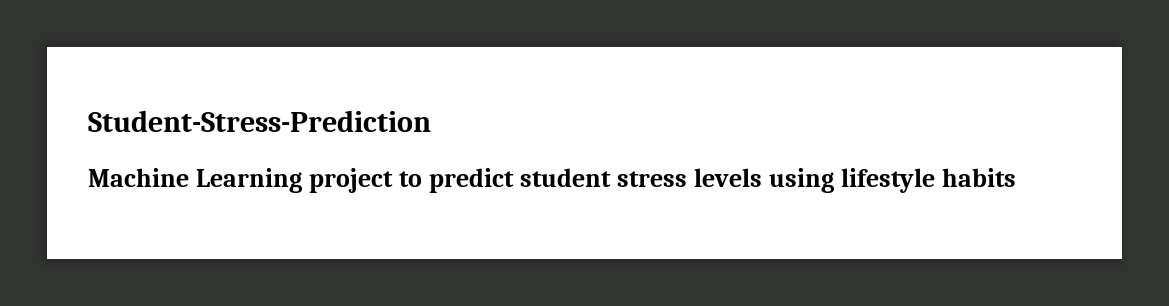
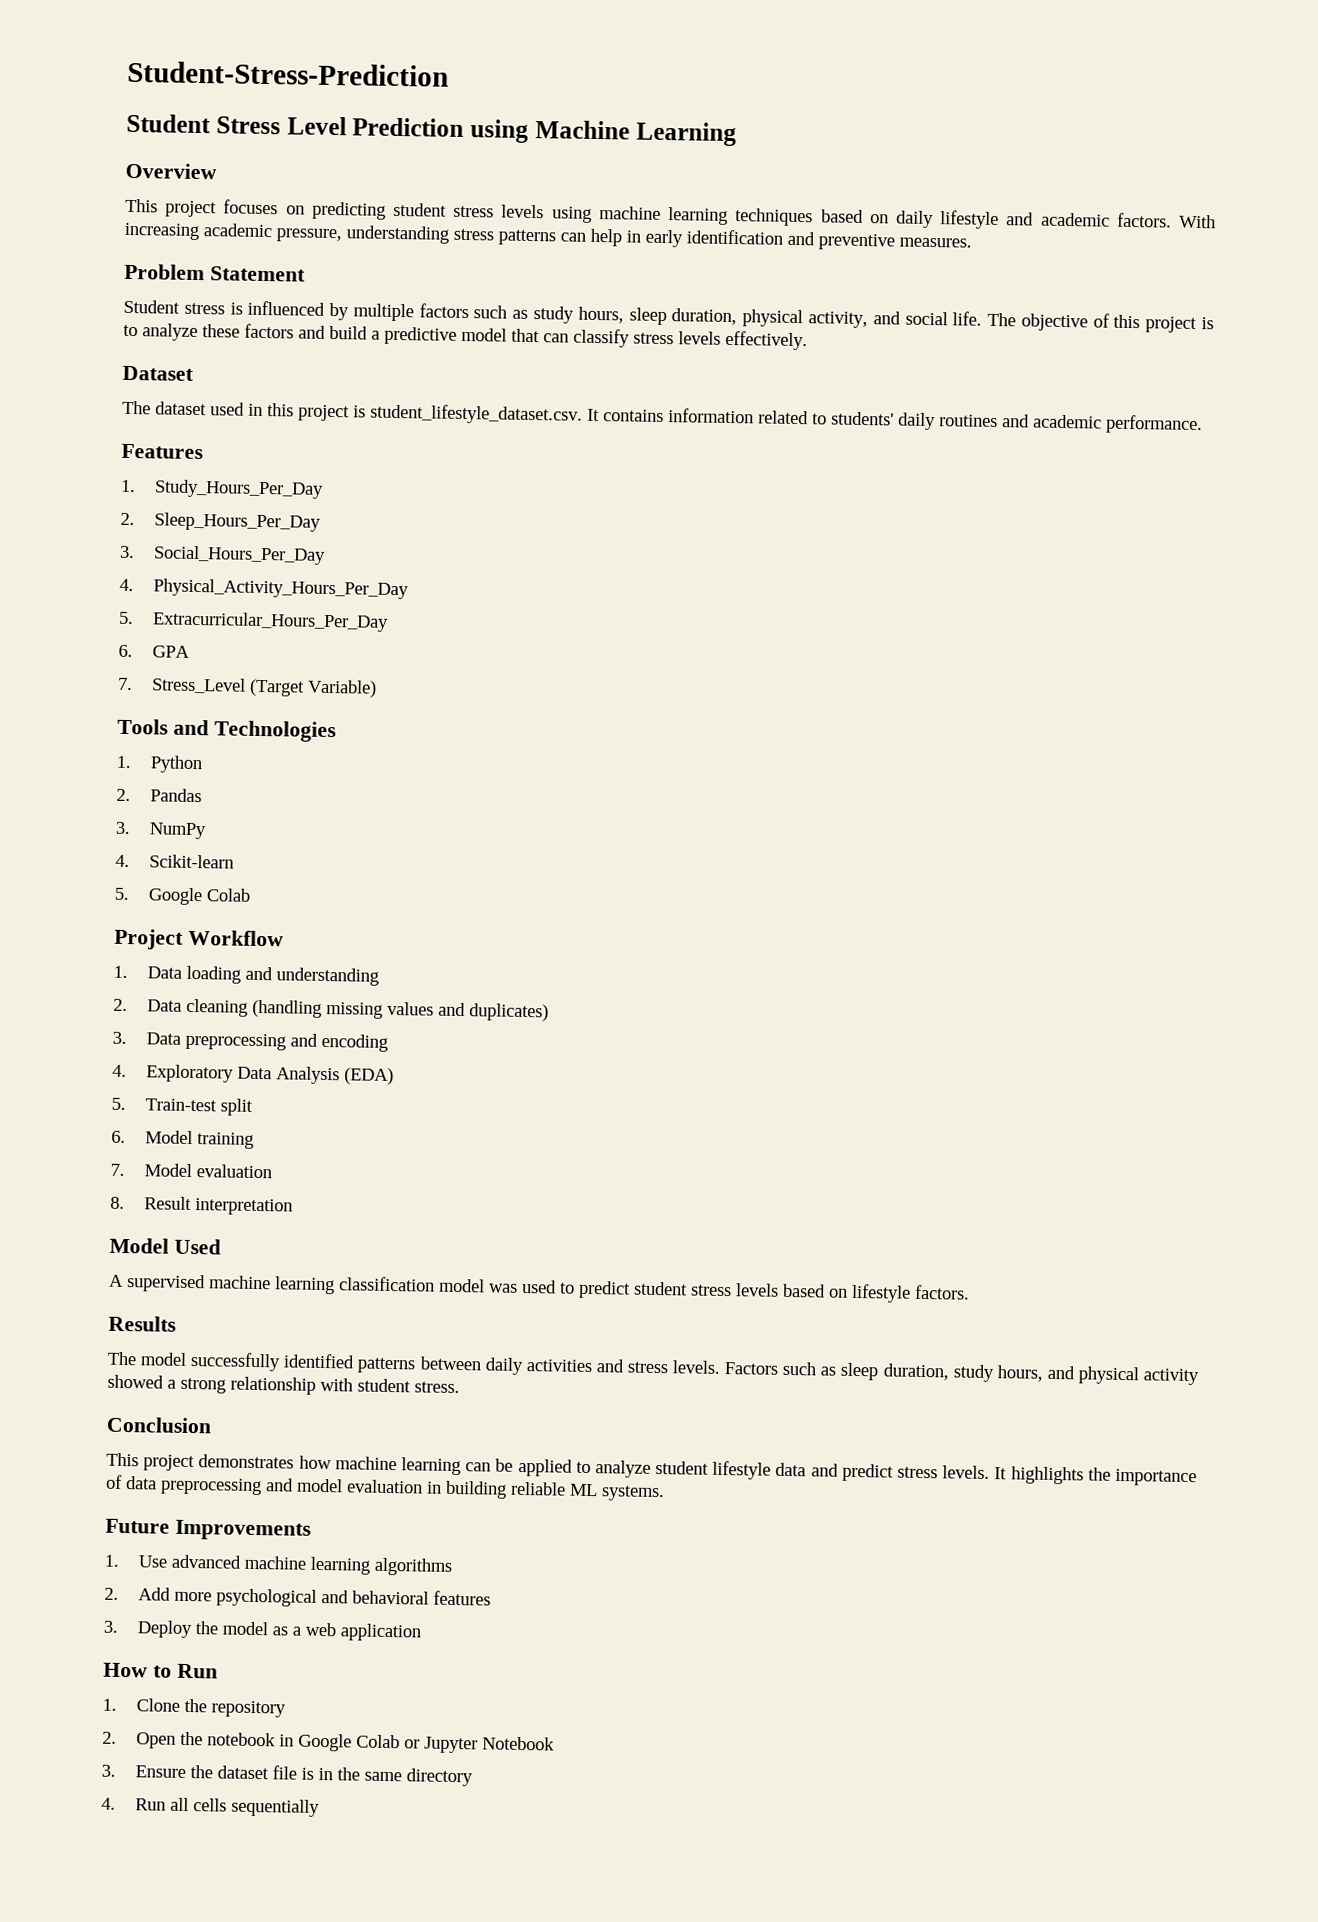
- Machine Learning project to predict student stress levels using lifestyle habits
+ Student Stress Level Prediction using Machine Learning
+ Overview
+ This project focuses on predicting student stress levels using machine learning techniques based on daily lifestyle and academic factors. With increasing academic pressure, understanding stress patterns can help in early identification and preventive measures.
+ Problem Statement
+ Student stress is influenced by multiple factors such as study hours, sleep duration, physical activity, and social life. The objective of this project is to analyze these factors and build a predictive model that can classify stress levels effectively.
+ Dataset
+ The dataset used in this project is student_lifestyle_dataset.csv. It contains information related to students' daily routines and academic performance.
+ Features
+ 1. Study_Hours_Per_Day
+ 2. Sleep_Hours_Per_Day
+ 3. Social_Hours_Per_Day
+ 4. Physical_Activity_Hours_Per_Day
+ 5. Extracurricular_Hours_Per_Day
+ 6. GPA
+ 7. Stress_Level (Target Variable)
+ Tools and Technologies
+ 1. Python
+ 2. Pandas
+ 3. NumPy
+ 4. Scikit-learn
+ 5. Google Colab
+ Project Workflow
+ 1. Data loading and understanding
+ 2. Data cleaning (handling missing values and duplicates)
+ 3. Data preprocessing and encoding
+ 4. Exploratory Data Analysis (EDA)
+ 5. Train-test split
+ 6. Model training
+ 7. Model evaluation
+ 8. Result interpretation
+ Model Used
+ A supervised machine learning classification model was used to predict student stress levels based on lifestyle factors.
+ Results
+ The model successfully identified patterns between daily activities and stress levels. Factors such as sleep duration, study hours, and physical activity showed a strong relationship with student stress.
+ Conclusion
+ This project demonstrates how machine learning can be applied to analyze student lifestyle data and predict stress levels. It highlights the importance of data preprocessing and model evaluation in building reliable ML systems.
+ Future Improvements
+ 1. Use advanced machine learning algorithms
+ 2. Add more psychological and behavioral features
+ 3. Deploy the model as a web application
+ How to Run
+ 1. Clone the repository
+ 2. Open the notebook in Google Colab or Jupyter Notebook
+ 3. Ensure the dataset file is in the same directory
+ 4. Run all cells sequentially

